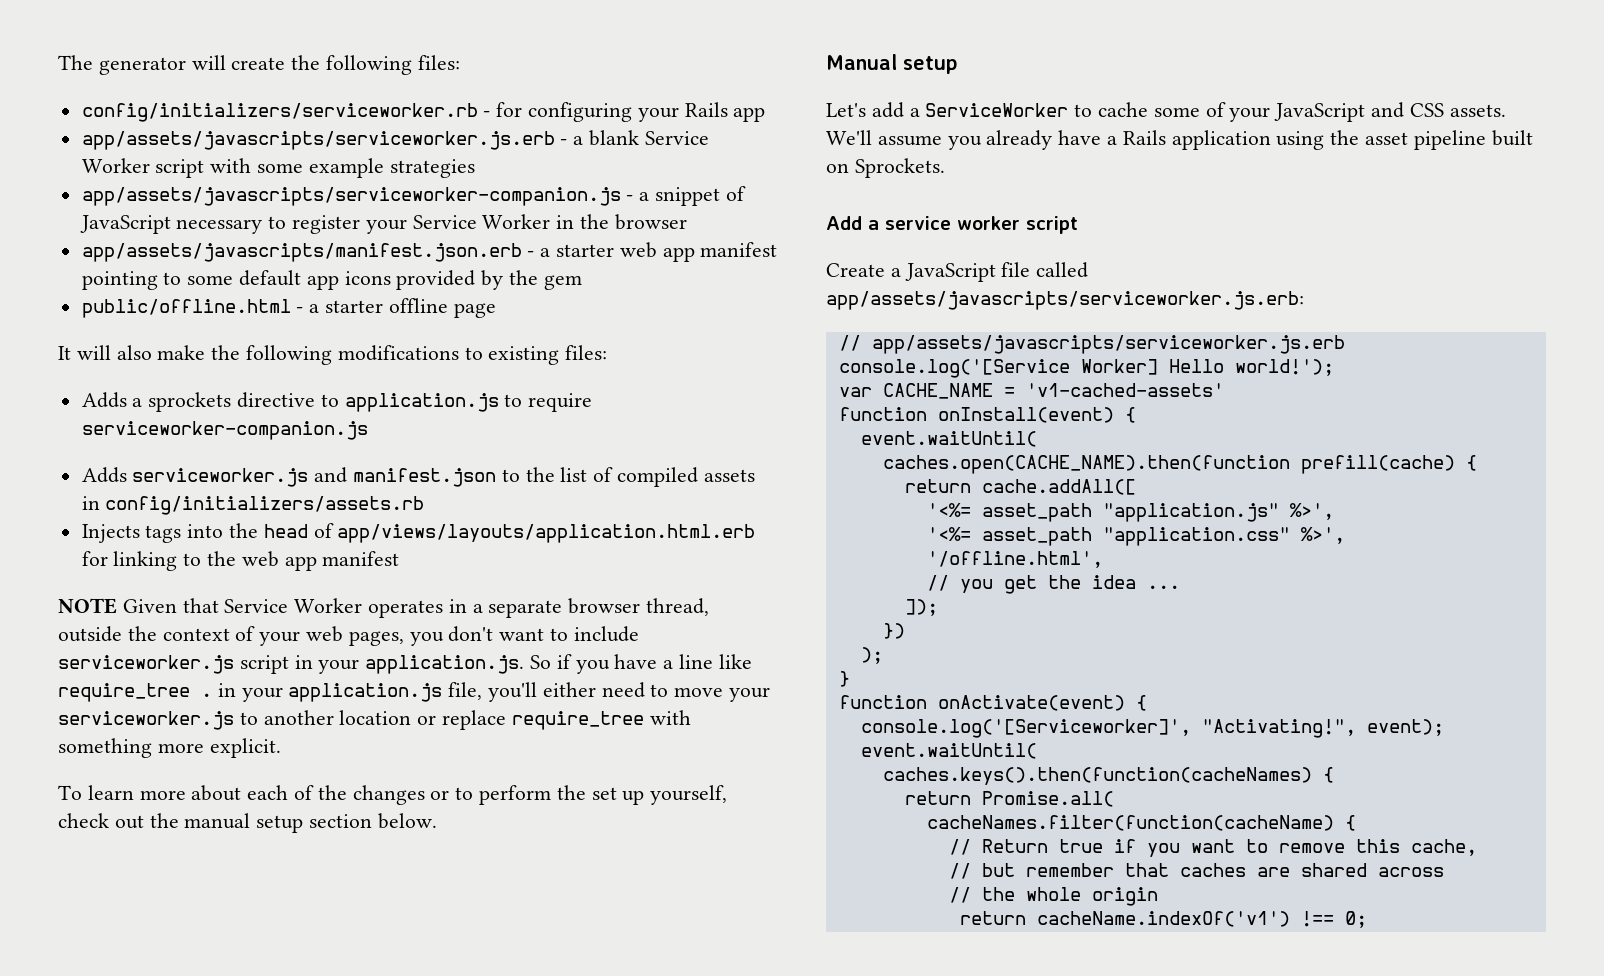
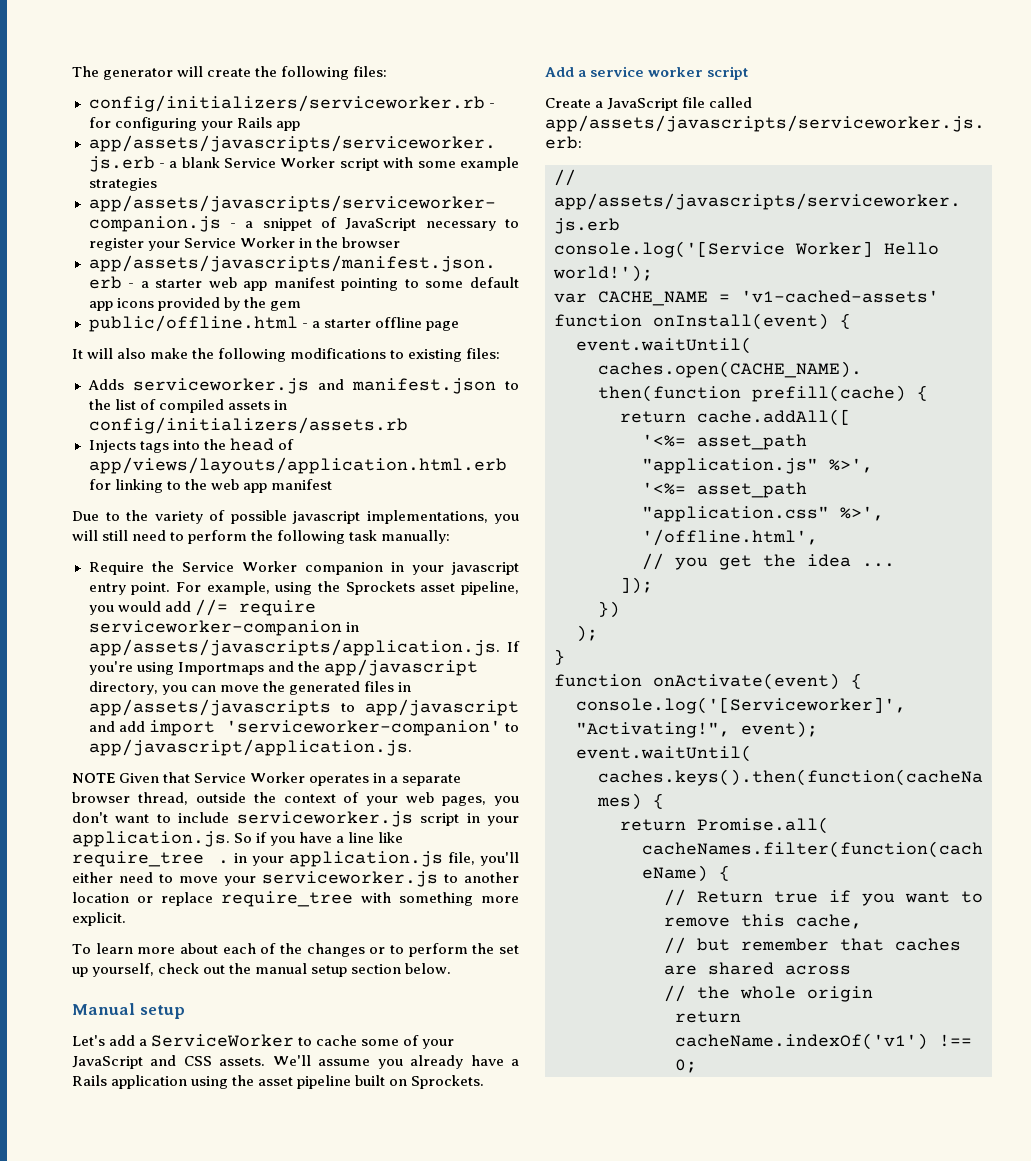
- Adds a sprockets directive to application.js to require serviceworker-companion.js
+ Due to the variety of possible javascript implementations, you will still need to perform the following task manually:
+ Require the Service Worker companion in your javascript entry point. For example, using the Sprockets asset pipeline, you would add //= require serviceworker-companion in app/assets/javascripts/application.js. If you're using Importmaps and the app/javascript directory, you can move the generated files in app/assets/javascripts to app/javascript and add import 'serviceworker-companion' to app/javascript/application.js.

